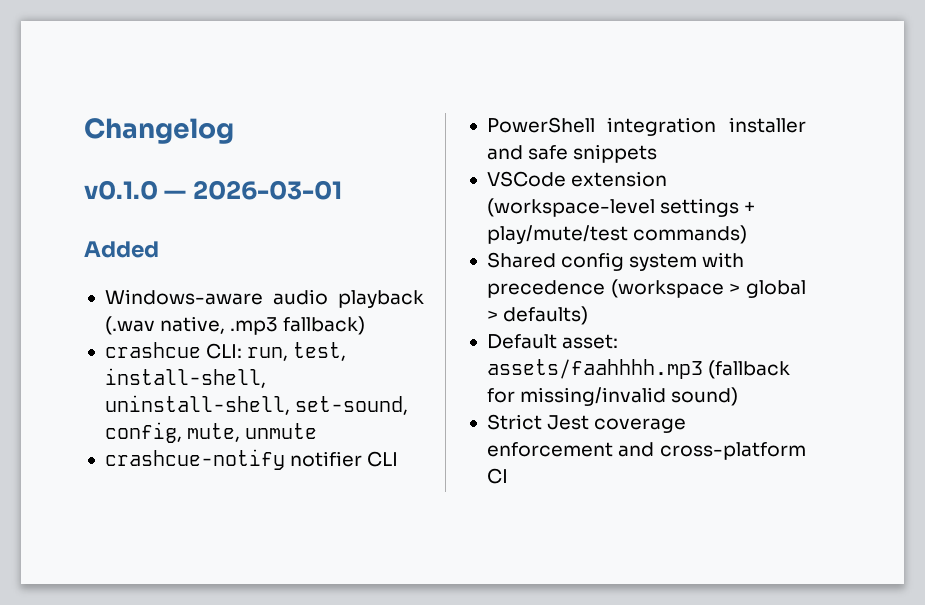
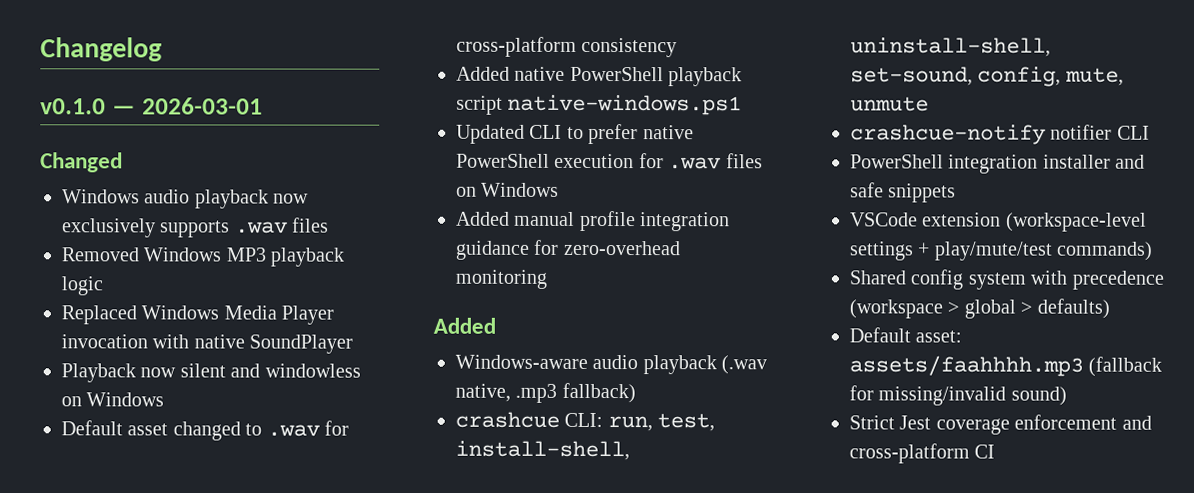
+ Changed
+ Windows audio playback now exclusively supports .wav files
+ Removed Windows MP3 playback logic
+ Replaced Windows Media Player invocation with native SoundPlayer
+ Playback now silent and windowless on Windows
+ Default asset changed to .wav for cross-platform consistency
+ Added native PowerShell playback script native-windows.ps1
+ Updated CLI to prefer native PowerShell execution for .wav files on Windows
+ Added manual profile integration guidance for zero-overhead monitoring

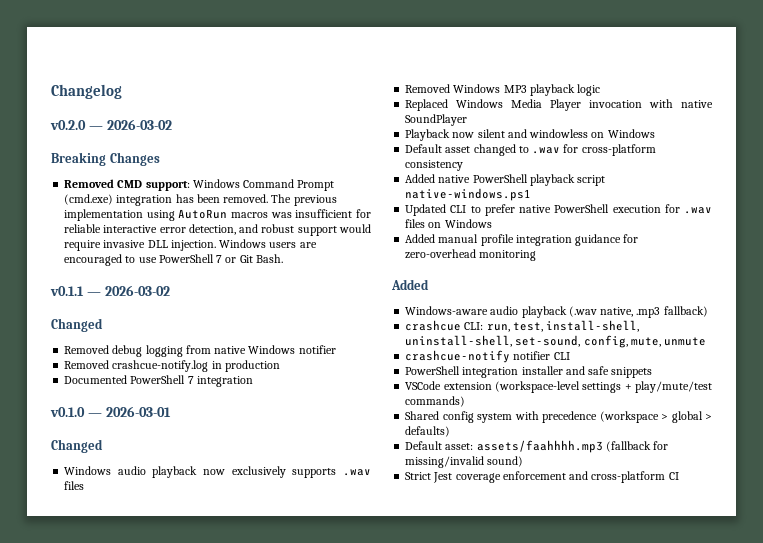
+ v0.2.0 — 2026-03-02
+ Breaking Changes
+ Removed CMD support: Windows Command Prompt (cmd.exe) integration has been removed. The previous implementation using AutoRun macros was insufficient for reliable interactive error detection, and robust support would require invasive DLL injection. Windows users are encouraged to use PowerShell 7 or Git Bash.
+ v0.1.1 — 2026-03-02
+ Changed
+ Removed debug logging from native Windows notifier
+ Removed crashcue-notify.log in production
+ Documented PowerShell 7 integration

